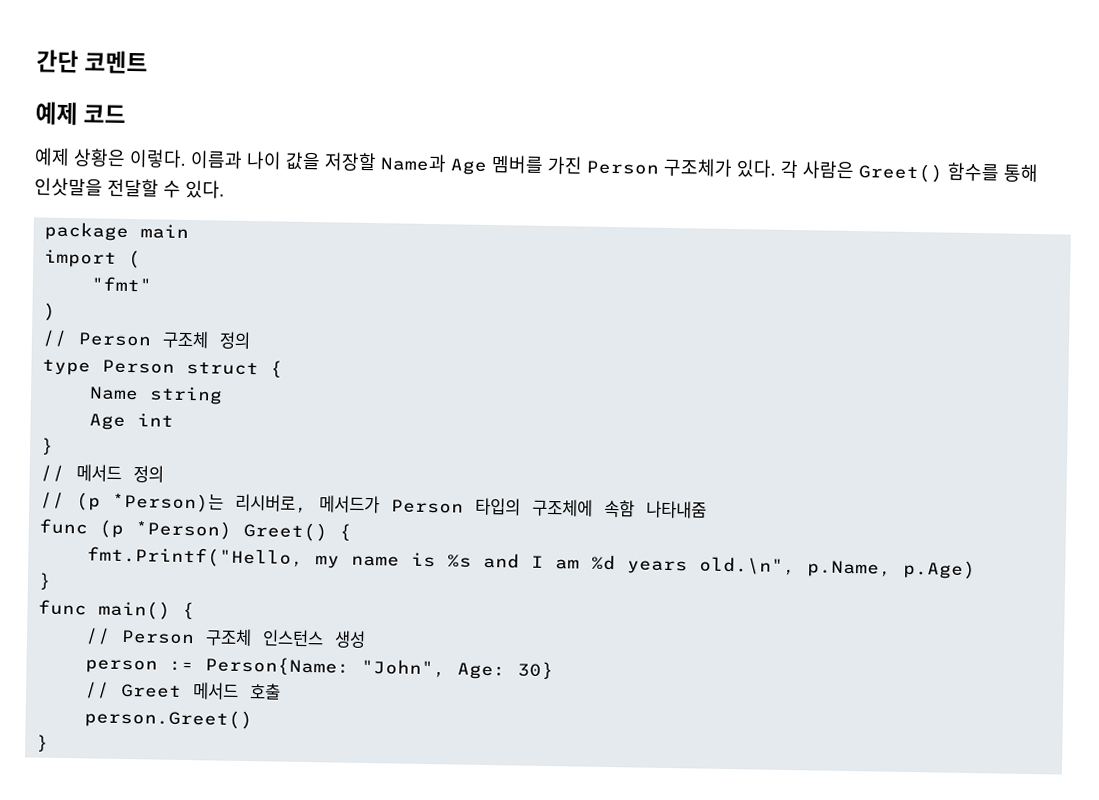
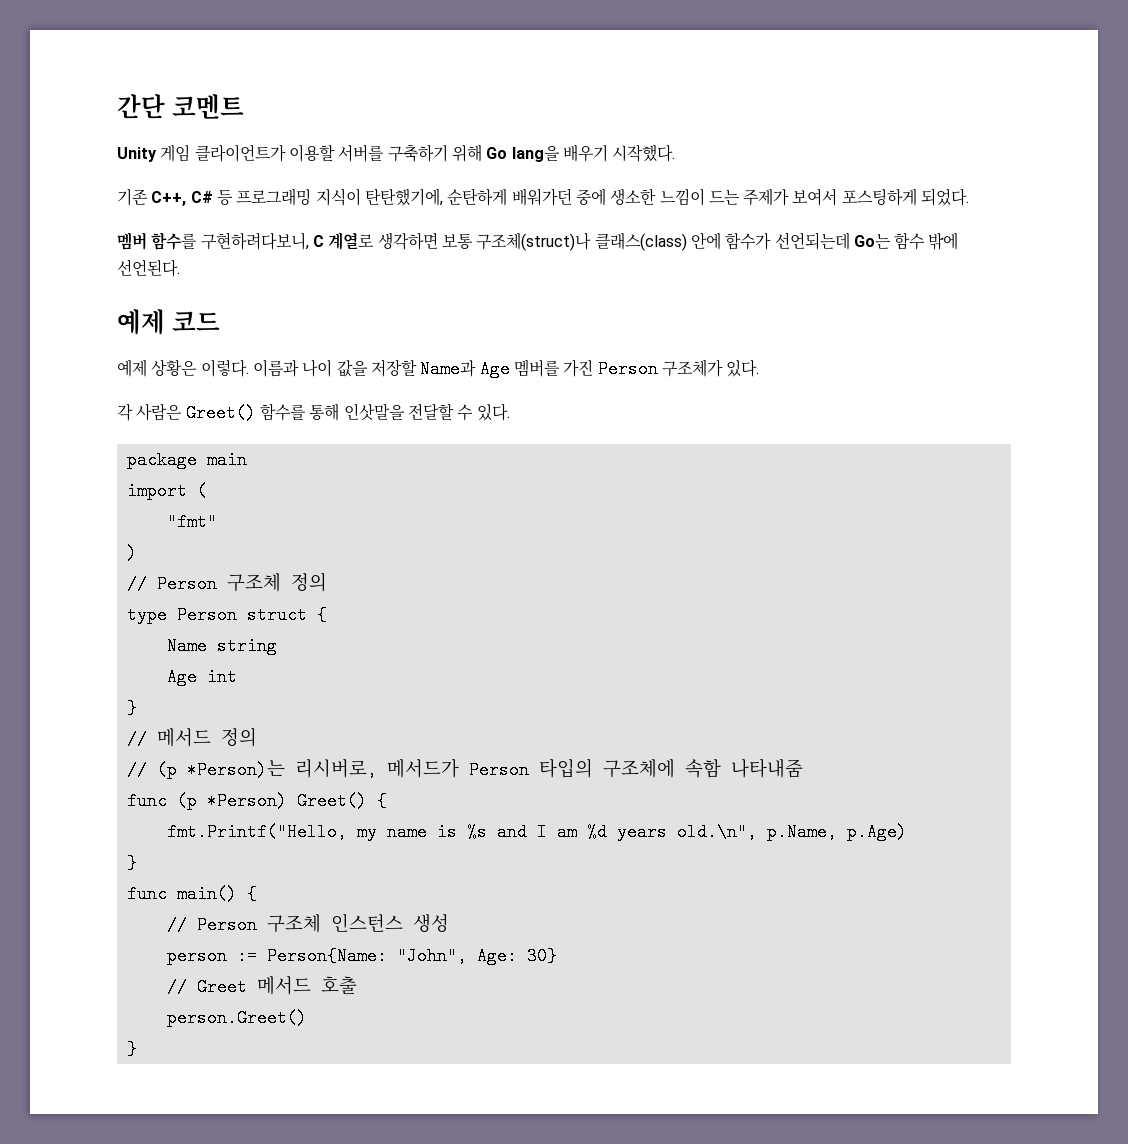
+ Unity 게임 클라이언트가 이용할 서버를 구축하기 위해 Go lang을 배우기 시작했다.
+ 기존 C++, C# 등 프로그래밍 지식이 탄탄했기에, 순탄하게 배워가던 중에 생소한 느낌이 드는 주제가 보여서 포스팅하게 되었다.
+ 멤버 함수를 구현하려다보니, C 계열로 생각하면 보통 구조체(struct)나 클래스(class) 안에 함수가 선언되는데 Go는 함수 밖에 선언된다.
- 이름과 나이 값을 저장할 Name과 Age 멤버를 가진 Person 구조체가 있다. 각 사람은 Greet() 함수를 통해 인삿말을 전달할 수 있다.
+ 이름과 나이 값을 저장할 Name과 Age 멤버를 가진 Person 구조체가 있다.
+ 각 사람은 Greet() 함수를 통해 인삿말을 전달할 수 있다.

